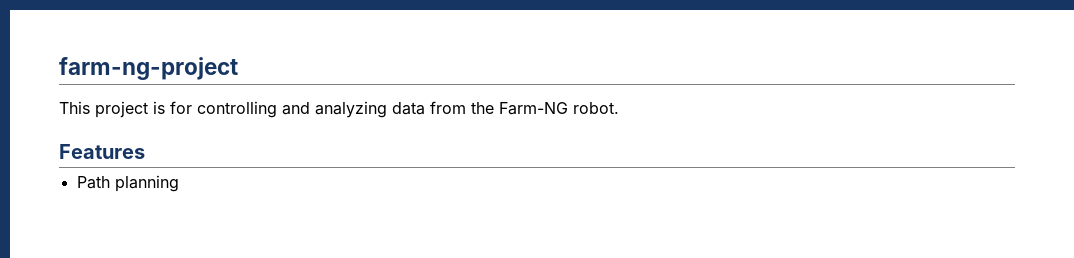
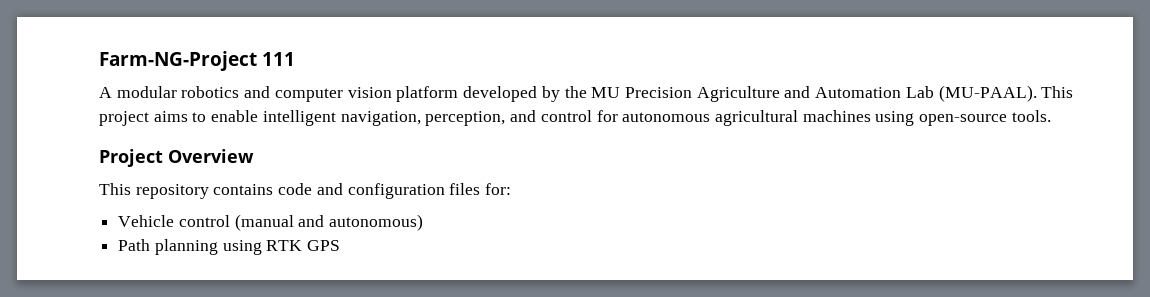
- farm-ng-project
- This project is for controlling and analyzing data from the Farm-NG robot.
- Features
+ Farm-NG-Project 111
+ A modular robotics and computer vision platform developed by the MU Precision Agriculture and Automation Lab (MU-PAAL). This project aims to enable intelligent navigation, perception, and control for autonomous agricultural machines using open-source tools.
+ Project Overview
+ This repository contains code and configuration files for:
+ Vehicle control (manual and autonomous)
- Path planning
+ Path planning using RTK GPS

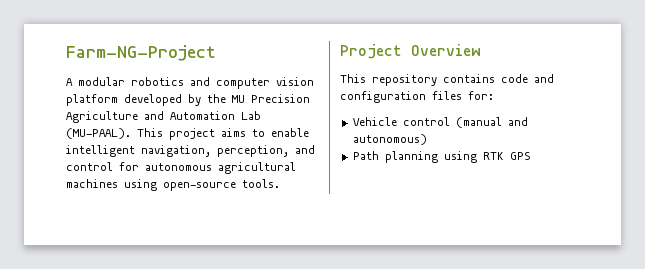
- Farm-NG-Project 111
+ Farm-NG-Project

